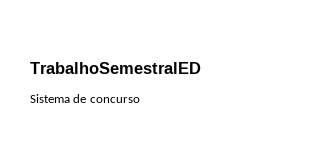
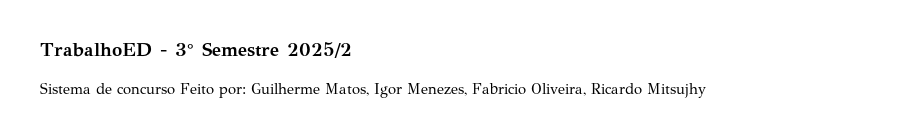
- TrabalhoSemestralED
- Sistema de concurso
+ TrabalhoED - 3° Semestre 2025/2
+ Sistema de concurso Feito por: Guilherme Matos, Igor Menezes, Fabricio Oliveira, Ricardo Mitsujhy

